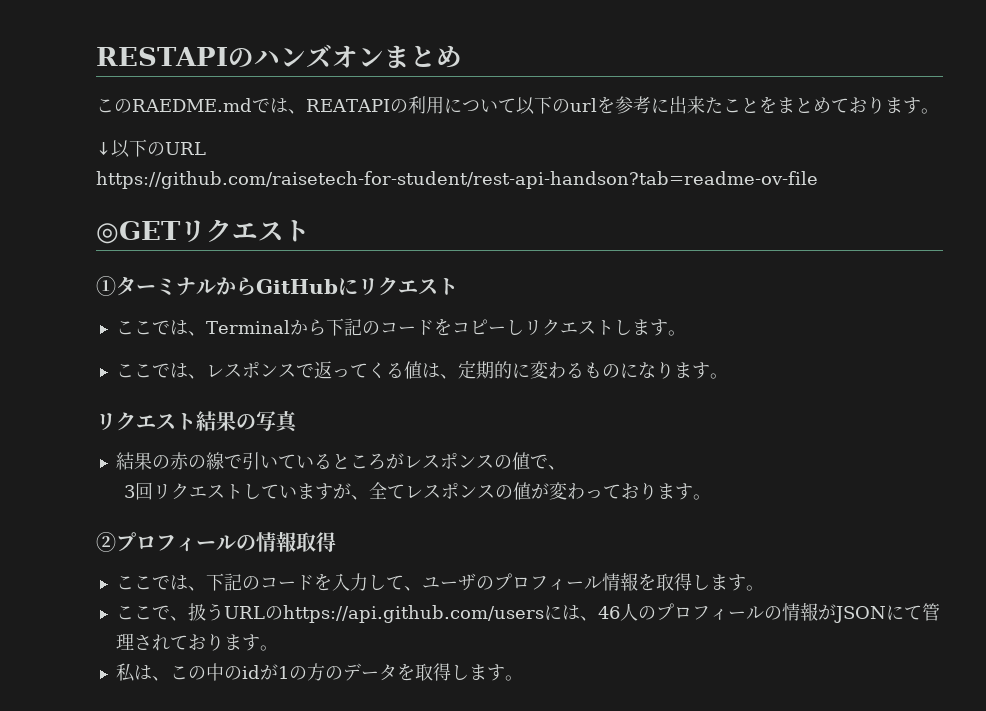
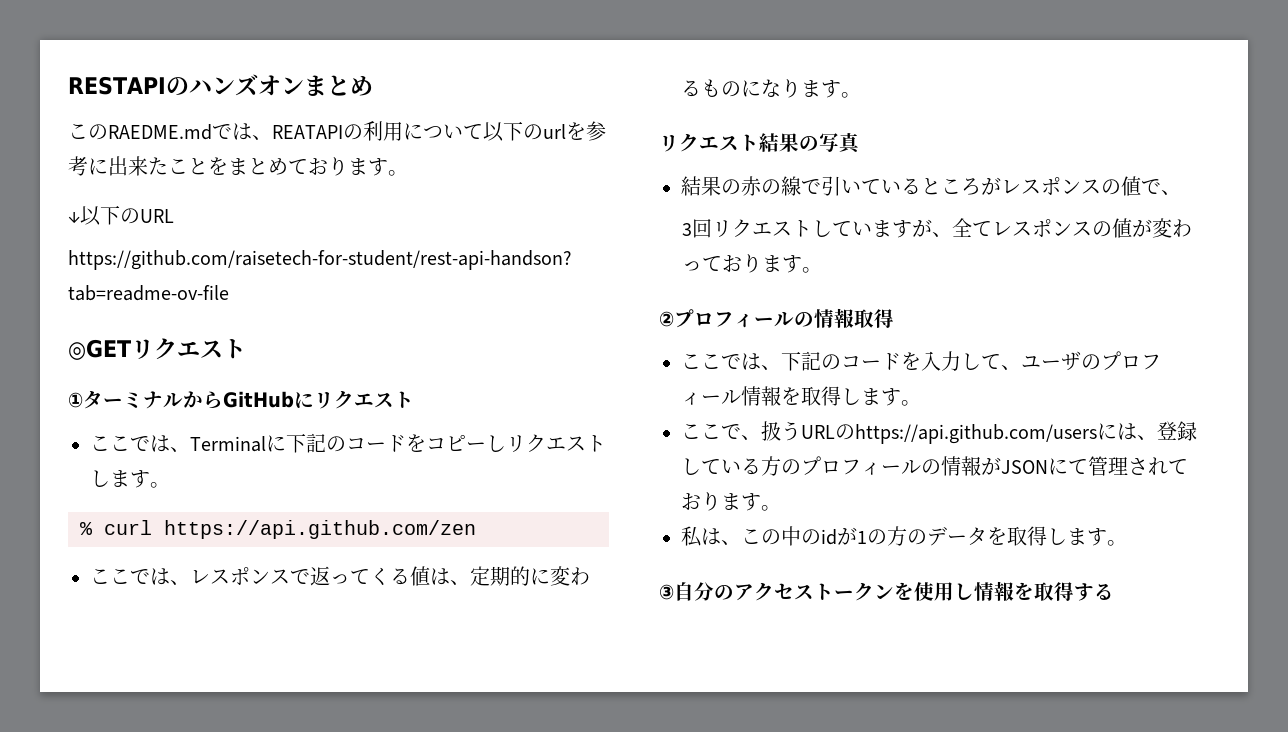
- ここでは、Terminalから下記のコードをコピーしリクエストします。
+ ここでは、Terminalに下記のコードをコピーしリクエストします。
+ % curl https://api.github.com/zen
- ここで、扱うURLのhttps://api.github.com/usersには、46人のプロフィールの情報がJSONにて管理されております。
+ ここで、扱うURLのhttps://api.github.com/usersには、登録している方のプロフィールの情報がJSONにて管理されております。
+ ③自分のアクセストークンを使用し情報を取得する

